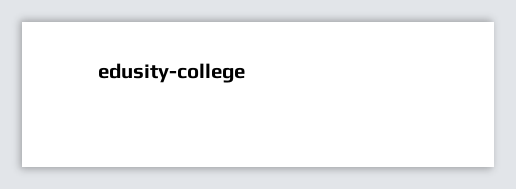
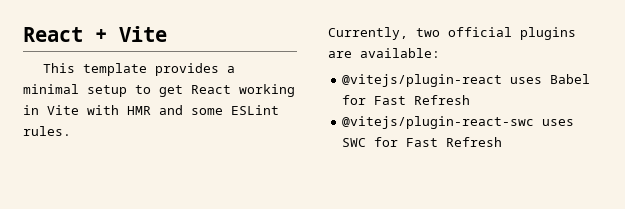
- edusity-college
+ React + Vite
+ This template provides a minimal setup to get React working in Vite with HMR and some ESLint rules.
+ Currently, two official plugins are available:
+ @vitejs/plugin-react uses Babel for Fast Refresh
+ @vitejs/plugin-react-swc uses SWC for Fast Refresh

